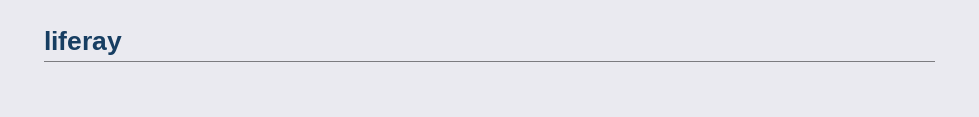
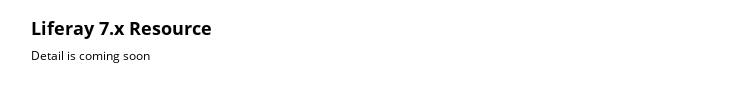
- liferay
+ Liferay 7.x Resource
+ Detail is coming soon

